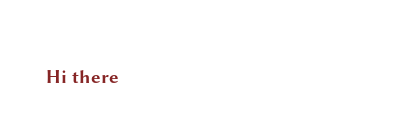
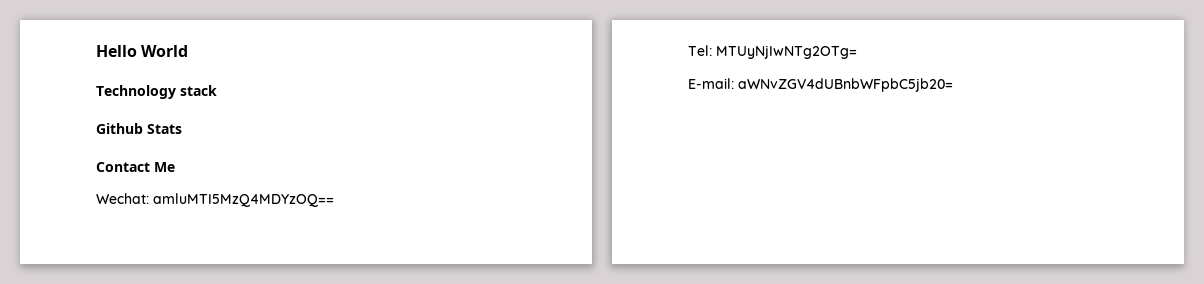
- Hi there
+ Hello World
+ Technology stack
+ Github Stats
+ Contact Me
+ Wechat: amluMTI5MzQ4MDYzOQ==
+ Tel: MTUyNjIwNTg2OTg=
+ E-mail: aWNvZGV4dUBnbWFpbC5jb20=

